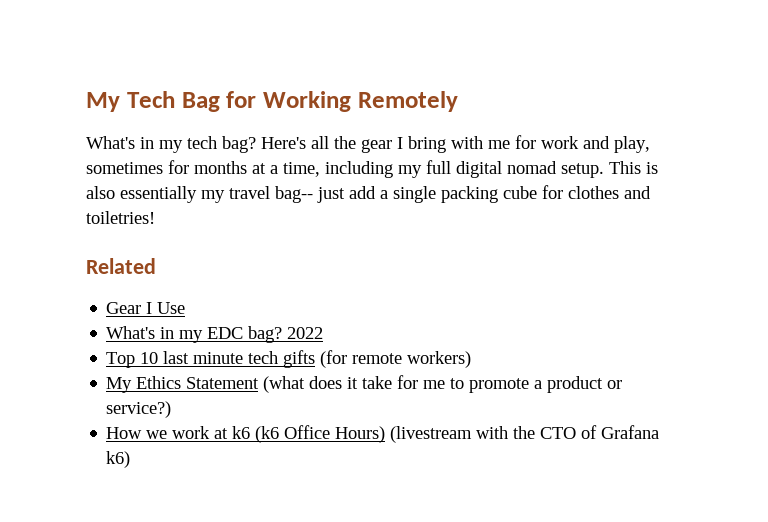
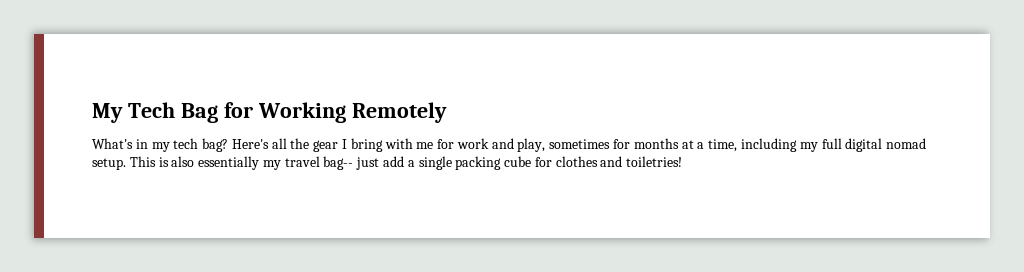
- Related
- Gear I Use
- What's in my EDC bag? 2022
- Top 10 last minute tech gifts (for remote workers)
- My Ethics Statement (what does it take for me to promote a product or service?)
- How we work at k6 (k6 Office Hours) (livestream with the CTO of Grafana k6)

